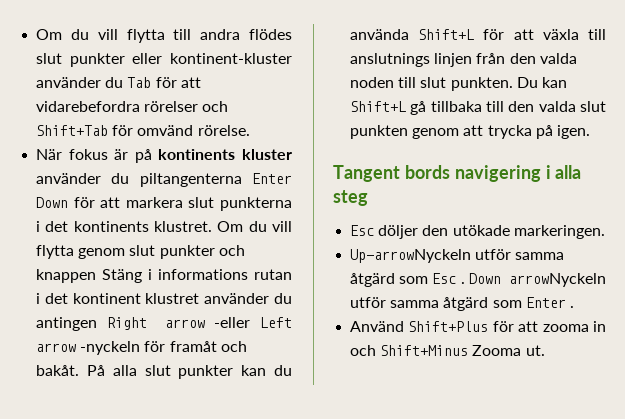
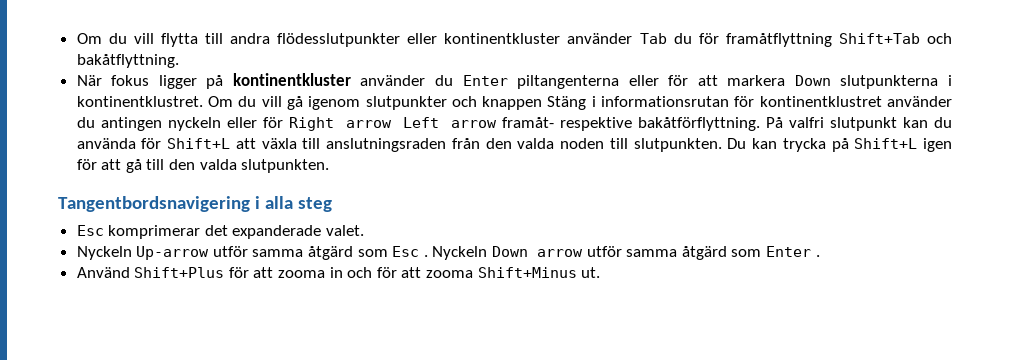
- Om du vill flytta till andra flödes slut punkter eller kontinent-kluster använder du Tab för att vidarebefordra rörelser och Shift+Tab för omvänd rörelse.
- När fokus är på kontinents kluster använder du piltangenterna Enter Down för att markera slut punkterna i det kontinents klustret. Om du vill flytta genom slut punkter och knappen Stäng i informations rutan i det kontinent klustret använder du antingen Right arrow -eller Left arrow -nyckeln för framåt och bakåt. På alla slut punkter kan du använda Shift+L för att växla till anslutnings linjen från den valda noden till slut punkten. Du kan Shift+L gå tillbaka till den valda slut punkten genom att trycka på igen.
- Tangent bords navigering i alla steg
- Esc döljer den utökade markeringen.
- Up-arrowNyckeln utför samma åtgärd som Esc .
+ Om du vill flytta till andra flödesslutpunkter eller kontinentkluster använder Tab du för framåtflyttning Shift+Tab och bakåtflyttning.
+ När fokus ligger på kontinentkluster använder du Enter piltangenterna eller för att markera Down slutpunkterna i kontinentklustret. Om du vill gå igenom slutpunkter och knappen Stäng i informationsrutan för kontinentklustret använder du antingen nyckeln eller för Right arrow Left arrow framåt- respektive bakåtförflyttning. På valfri slutpunkt kan du använda för Shift+L att växla till anslutningsraden från den valda noden till slutpunkten. Du kan trycka på Shift+L igen för att gå till den valda slutpunkten.
+ Tangentbordsnavigering i alla steg
+ Esc komprimerar det expanderade valet.
+ Nyckeln Up-arrow utför samma åtgärd som Esc .
- Down arrowNyckeln utför samma åtgärd som Enter .
+ Nyckeln Down arrow utför samma åtgärd som Enter .
- Använd Shift+Plus för att zooma in och Shift+Minus Zooma ut.
+ Använd Shift+Plus för att zooma in och för att zooma Shift+Minus ut.

